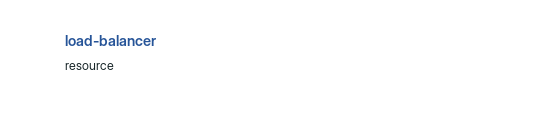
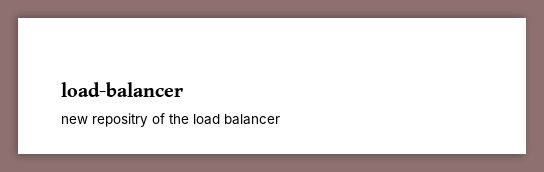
- resource
+ new repositry of the load balancer

